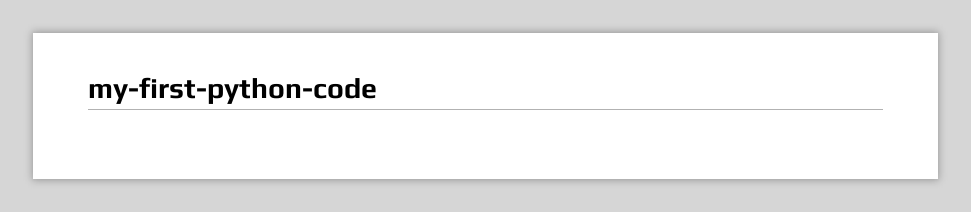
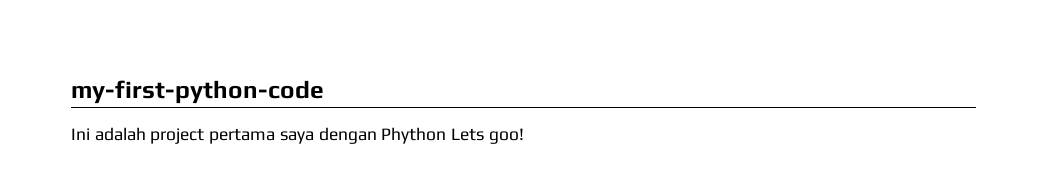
+ Ini adalah project pertama saya dengan Phython Lets goo!

